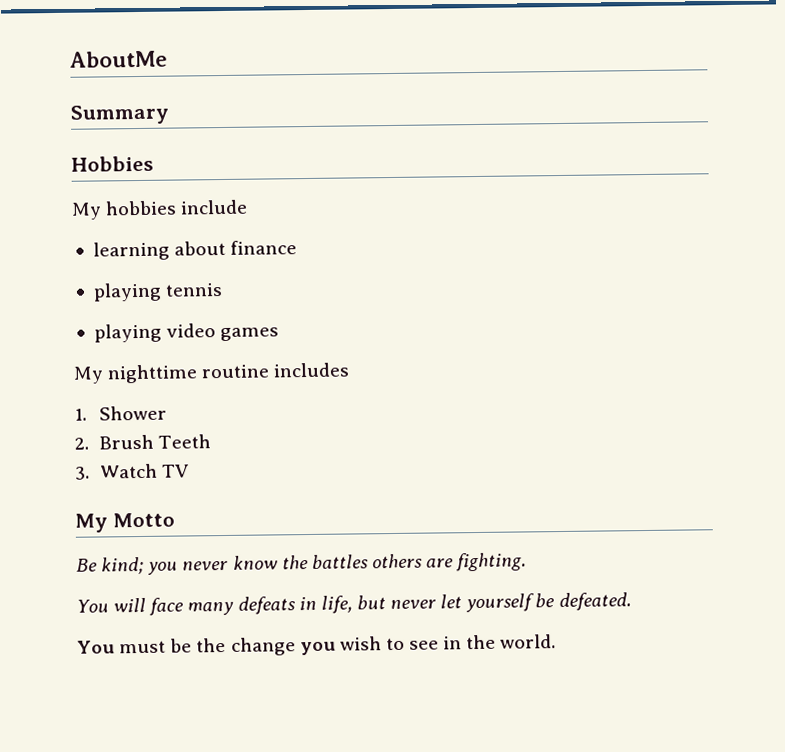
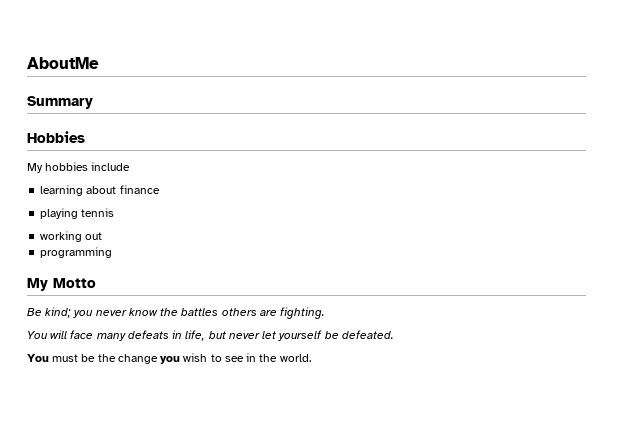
- playing video games
- My nighttime routine includes
- 1. Shower
- 2. Brush Teeth
- 3. Watch TV
+ working out
+ programming

